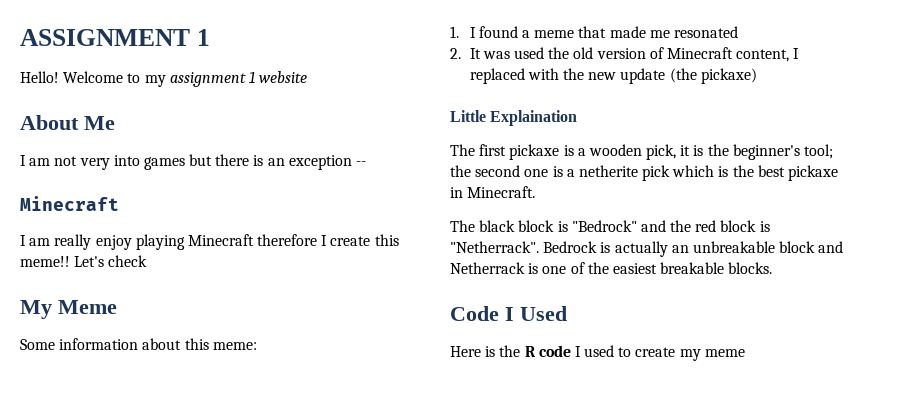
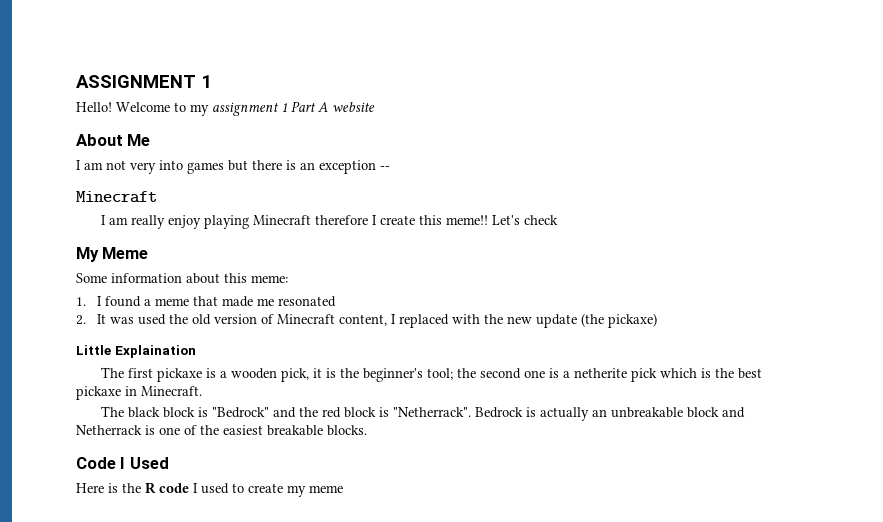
- Welcome to my assignment 1 website
+ Welcome to my assignment 1 Part A website

